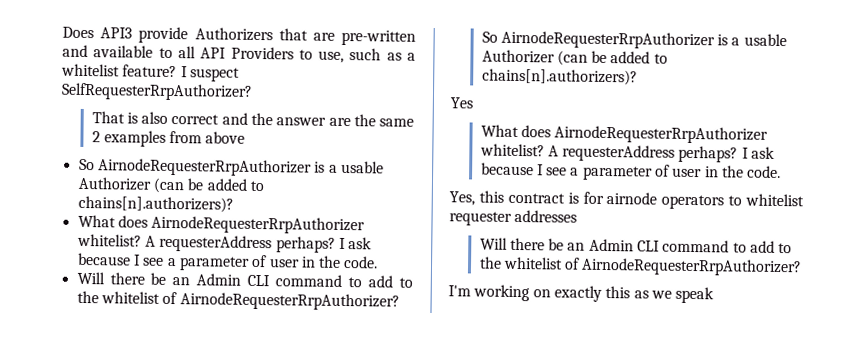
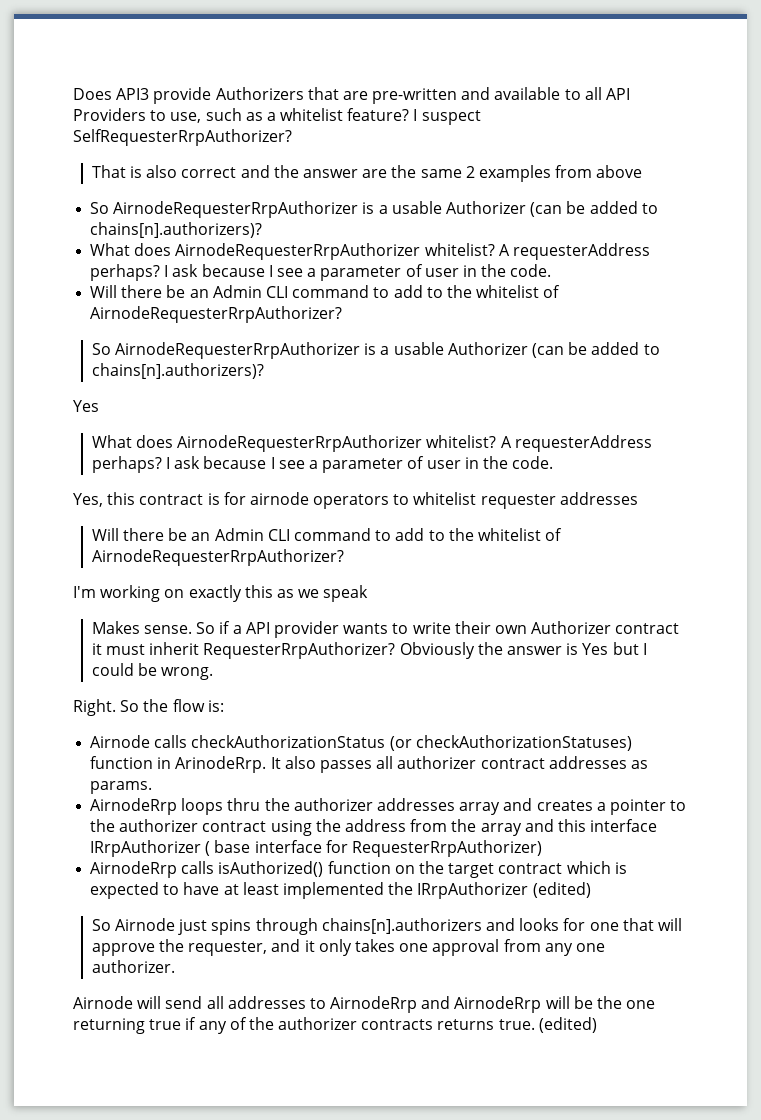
+ Makes sense. So if a API provider wants to write their own Authorizer contract it must inherit RequesterRrpAuthorizer? Obviously the answer is Yes but I could be wrong.
+ Right. So the flow is:
+ Airnode calls checkAuthorizationStatus (or checkAuthorizationStatuses) function in ArinodeRrp. It also passes all authorizer contract addresses as params.
+ AirnodeRrp loops thru the authorizer addresses array and creates a pointer to the authorizer contract using the address from the array and this interface IRrpAuthorizer ( base interface for RequesterRrpAuthorizer)
+ AirnodeRrp calls isAuthorized() function on the target contract which is expected to have at least implemented the IRrpAuthorizer (edited)
+ So Airnode just spins through chains[n].authorizers and looks for one that will approve the requester, and it only takes one approval from any one authorizer.
+ Airnode will send all addresses to AirnodeRrp and AirnodeRrp will be the one returning true if any of the authorizer contracts returns true. (edited)

